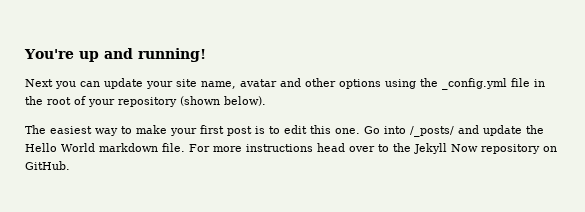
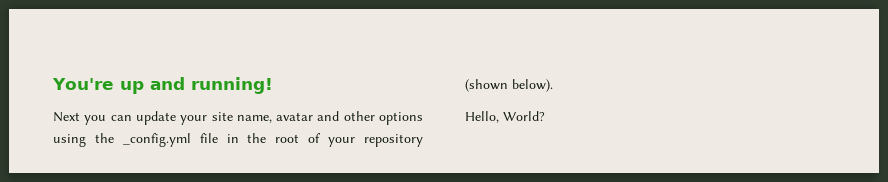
- The easiest way to make your first post is to edit this one. Go into /_posts/ and update the Hello World markdown file. For more instructions head over to the Jekyll Now repository on GitHub.
+ Hello, World?

